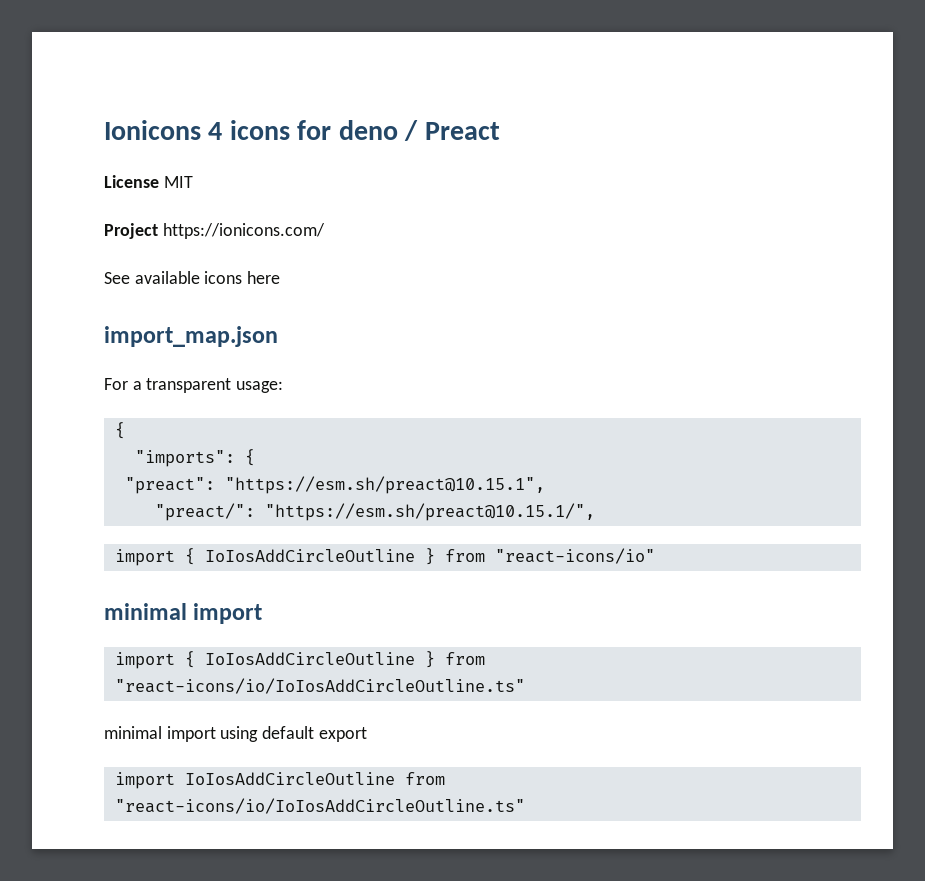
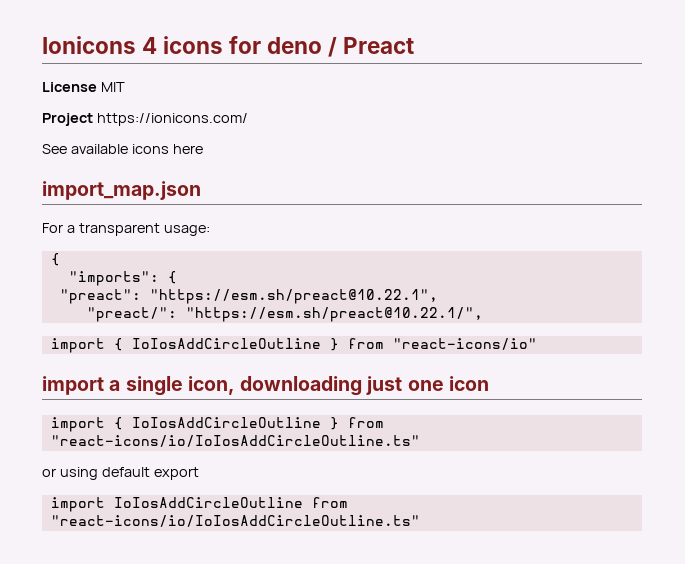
- "preact": "https://esm.sh/preact@10.15.1",
+ "preact": "https://esm.sh/preact@10.22.1",
- "preact/": "https://esm.sh/preact@10.15.1/",
+ "preact/": "https://esm.sh/preact@10.22.1/",
  import { IoIosAddCircleOutline } from "react-icons/io"
- minimal import
+ import a single icon, downloading just one icon
- minimal import using default export
+ or using default export

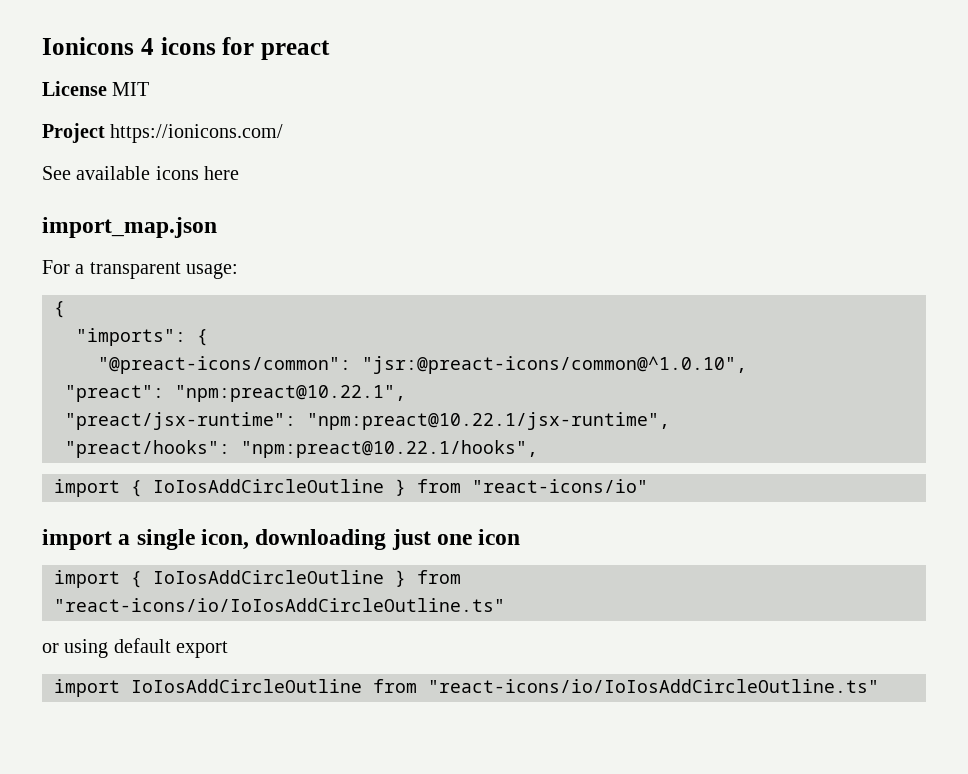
- Ionicons 4 icons for deno / Preact
+ Ionicons 4 icons for preact
+ "@preact-icons/common": "jsr:@preact-icons/common@^1.0.10",
- "preact": "https://esm.sh/preact@10.22.1",
- "preact/": "https://esm.sh/preact@10.22.1/",
+ "preact": "npm:preact@10.22.1",
+ "preact/jsx-runtime": "npm:preact@10.22.1/jsx-runtime",
+ "preact/hooks": "npm:preact@10.22.1/hooks",

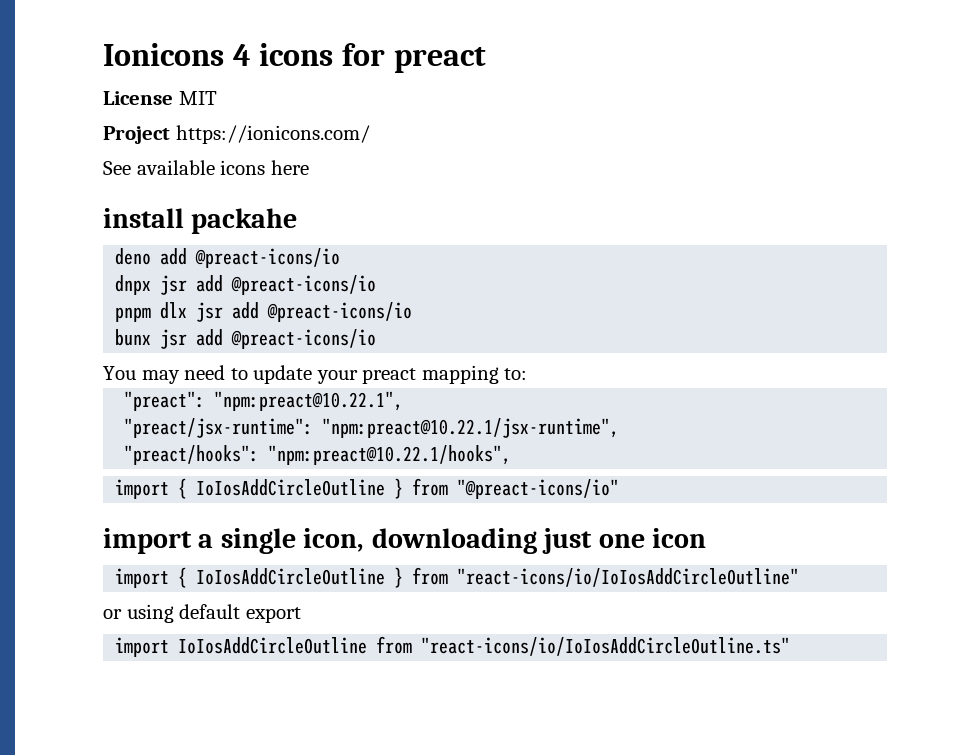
- import_map.json
- For a transparent usage:
- {
- "imports": {
- "@preact-icons/common": "jsr:@preact-icons/common@^1.0.10",
+ install packahe
+ deno add @preact-icons/io
+ dnpx jsr add @preact-icons/io
+ pnpm dlx jsr add @preact-icons/io
+ bunx jsr add @preact-icons/io
+ You may need to update your preact mapping to:
- import { IoIosAddCircleOutline } from "react-icons/io"
+ import { IoIosAddCircleOutline } from "@preact-icons/io"
- import { IoIosAddCircleOutline } from "react-icons/io/IoIosAddCircleOutline.ts"
+ import { IoIosAddCircleOutline } from "react-icons/io/IoIosAddCircleOutline"

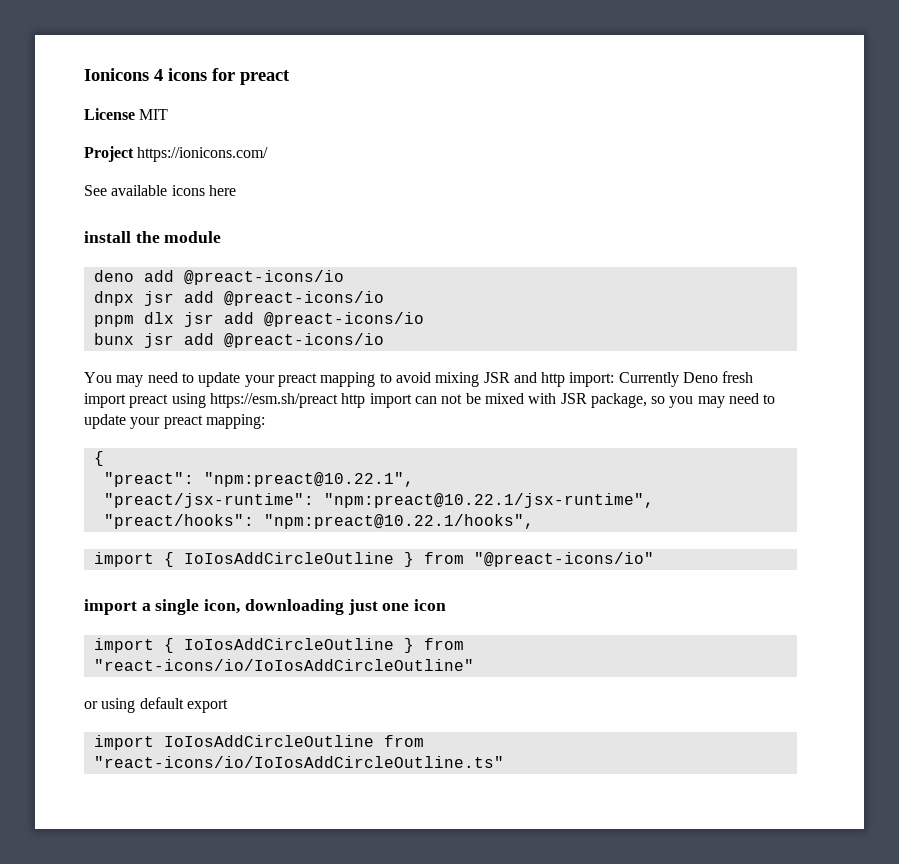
- install packahe
+ install the module
- You may need to update your preact mapping to:
+ You may need to update your preact mapping to avoid mixing JSR and http import: Currently Deno fresh import preact using https://esm.sh/preact http import can not be mixed with JSR package, so you may need to update your preact mapping:
+ {

